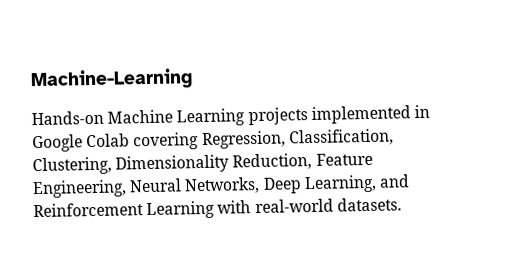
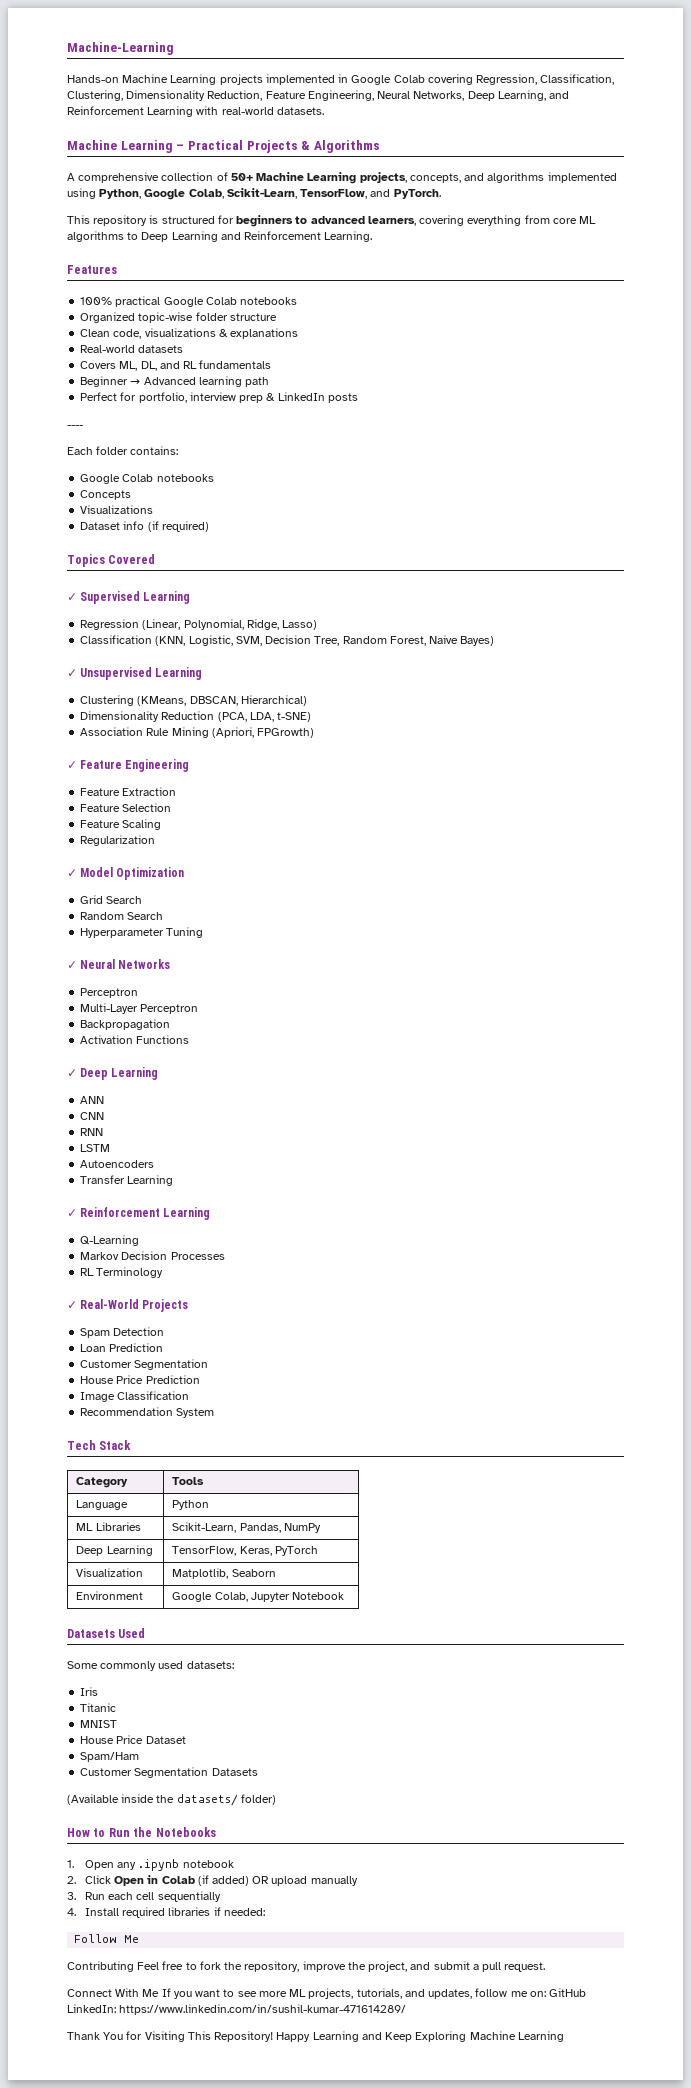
+ Machine Learning – Practical Projects & Algorithms
+ A comprehensive collection of 50+ Machine Learning projects, concepts, and algorithms implemented using Python, Google Colab, Scikit-Learn, TensorFlow, and PyTorch.
+ This repository is structured for beginners to advanced learners, covering everything from core ML algorithms to Deep Learning and Reinforcement Learning.
+ Features
+ 100% practical Google Colab notebooks
+ Organized topic-wise folder structure
+ Clean code, visualizations & explanations
+ Real-world datasets
+ Covers ML, DL, and RL fundamentals
+ Beginner → Advanced learning path
+ Perfect for portfolio, interview prep & LinkedIn posts
+ ----
+ Each folder contains:
+ Google Colab notebooks
+ Concepts
+ Visualizations
+ Dataset info (if required)
+ Topics Covered
+ ✓ Supervised Learning
+ Regression (Linear, Polynomial, Ridge, Lasso)
+ Classification (KNN, Logistic, SVM, Decision Tree, Random Forest, Naive Bayes)
+ ✓ Unsupervised Learning
+ Clustering (KMeans, DBSCAN, Hierarchical)
+ Dimensionality Reduction (PCA, LDA, t-SNE)
+ Association Rule Mining (Apriori, FPGrowth)
+ ✓ Feature Engineering
+ Feature Extraction
+ Feature Selection
+ Feature Scaling
+ Regularization
+ ✓ Model Optimization
+ Grid Search
+ Random Search
+ Hyperparameter Tuning
+ ✓ Neural Networks
+ Perceptron
+ Multi-Layer Perceptron
+ Backpropagation
+ Activation Functions
+ ✓ Deep Learning
+ ANN
+ CNN
+ RNN
+ LSTM
+ Autoencoders
+ Transfer Learning
+ ✓ Reinforcement Learning
+ Q-Learning
+ Markov Decision Processes
+ RL Terminology
+ ✓ Real-World Projects
+ Spam Detection
+ Loan Prediction
+ Customer Segmentation
+ House Price Prediction
+ Image Classification
+ Recommendation System
+ Tech Stack
+ Category | Tools
+ Language | Python
+ ML Libraries | Scikit-Learn, Pandas, NumPy
+ Deep Learning | TensorFlow, Keras, PyTorch
+ Visualization | Matplotlib, Seaborn
+ Environment | Google Colab, Jupyter Notebook
+ Datasets Used
+ Some commonly used datasets:
+ Iris
+ Titanic
+ MNIST
+ House Price Dataset
+ Spam/Ham
+ Customer Segmentation Datasets
+ (Available inside the datasets/ folder)
+ How to Run the Notebooks
+ 1. Open any .ipynb notebook
+ 2. Click Open in Colab (if added) OR upload manually
+ 3. Run each cell sequentially
+ 4. Install required libraries if needed:
+ Follow Me
+ Contributing Feel free to fork the repository, improve the project, and submit a pull request.
+ Connect With Me If you want to see more ML projects, tutorials, and updates, follow me on: GitHub LinkedIn: https://www.linkedin.com/in/sushil-kumar-471614289/
+ Thank You for Visiting This Repository! Happy Learning and Keep Exploring Machine Learning

